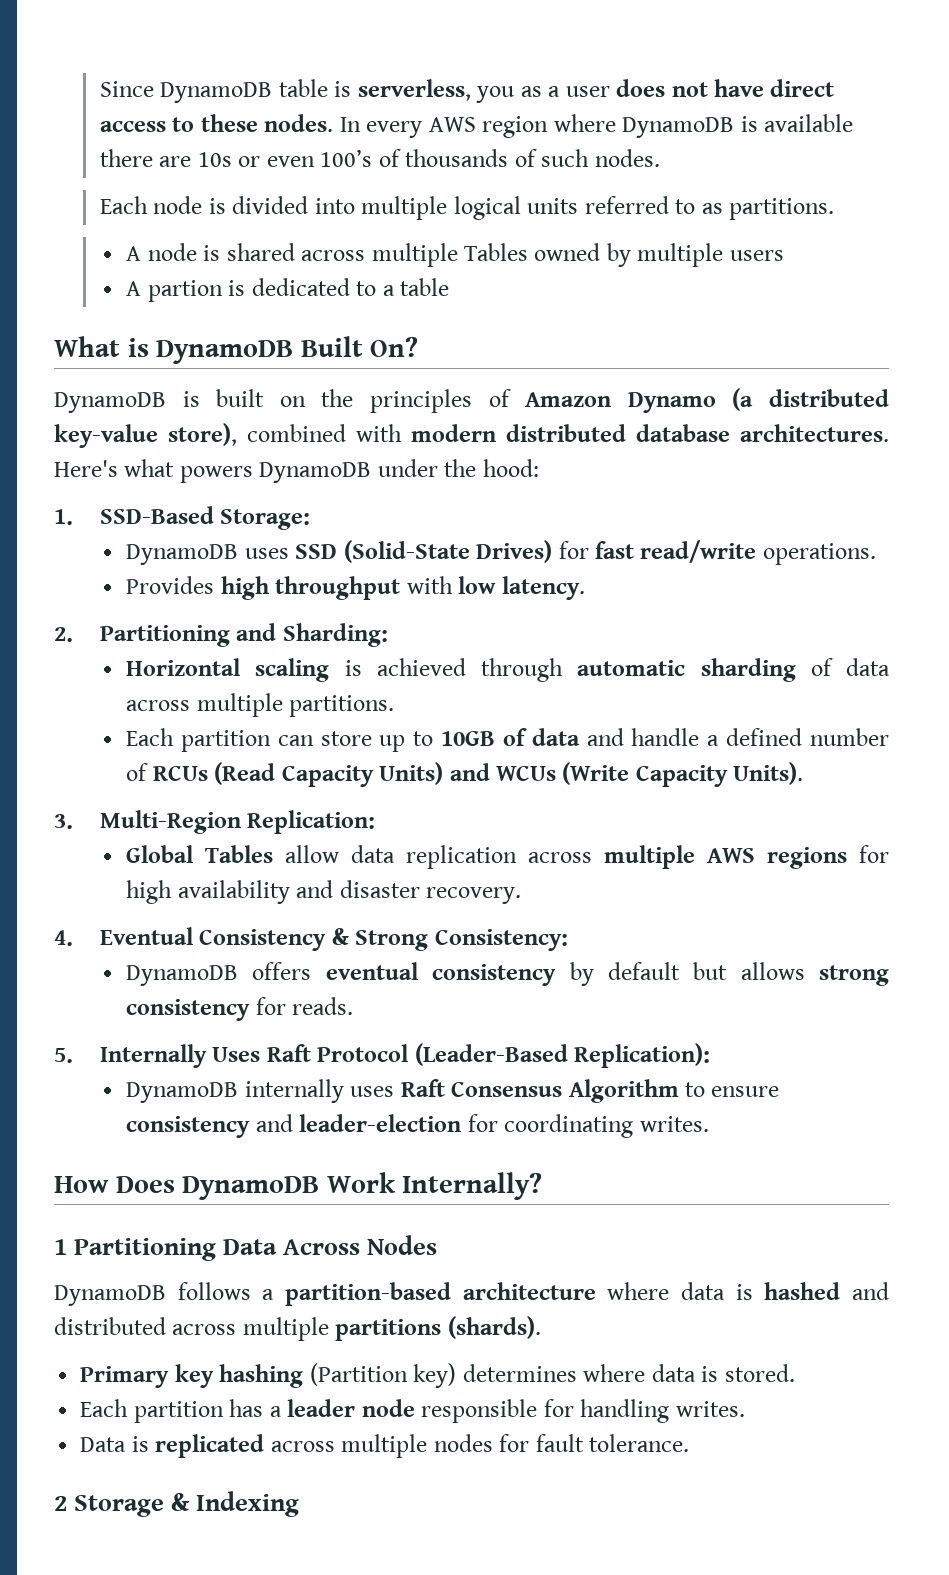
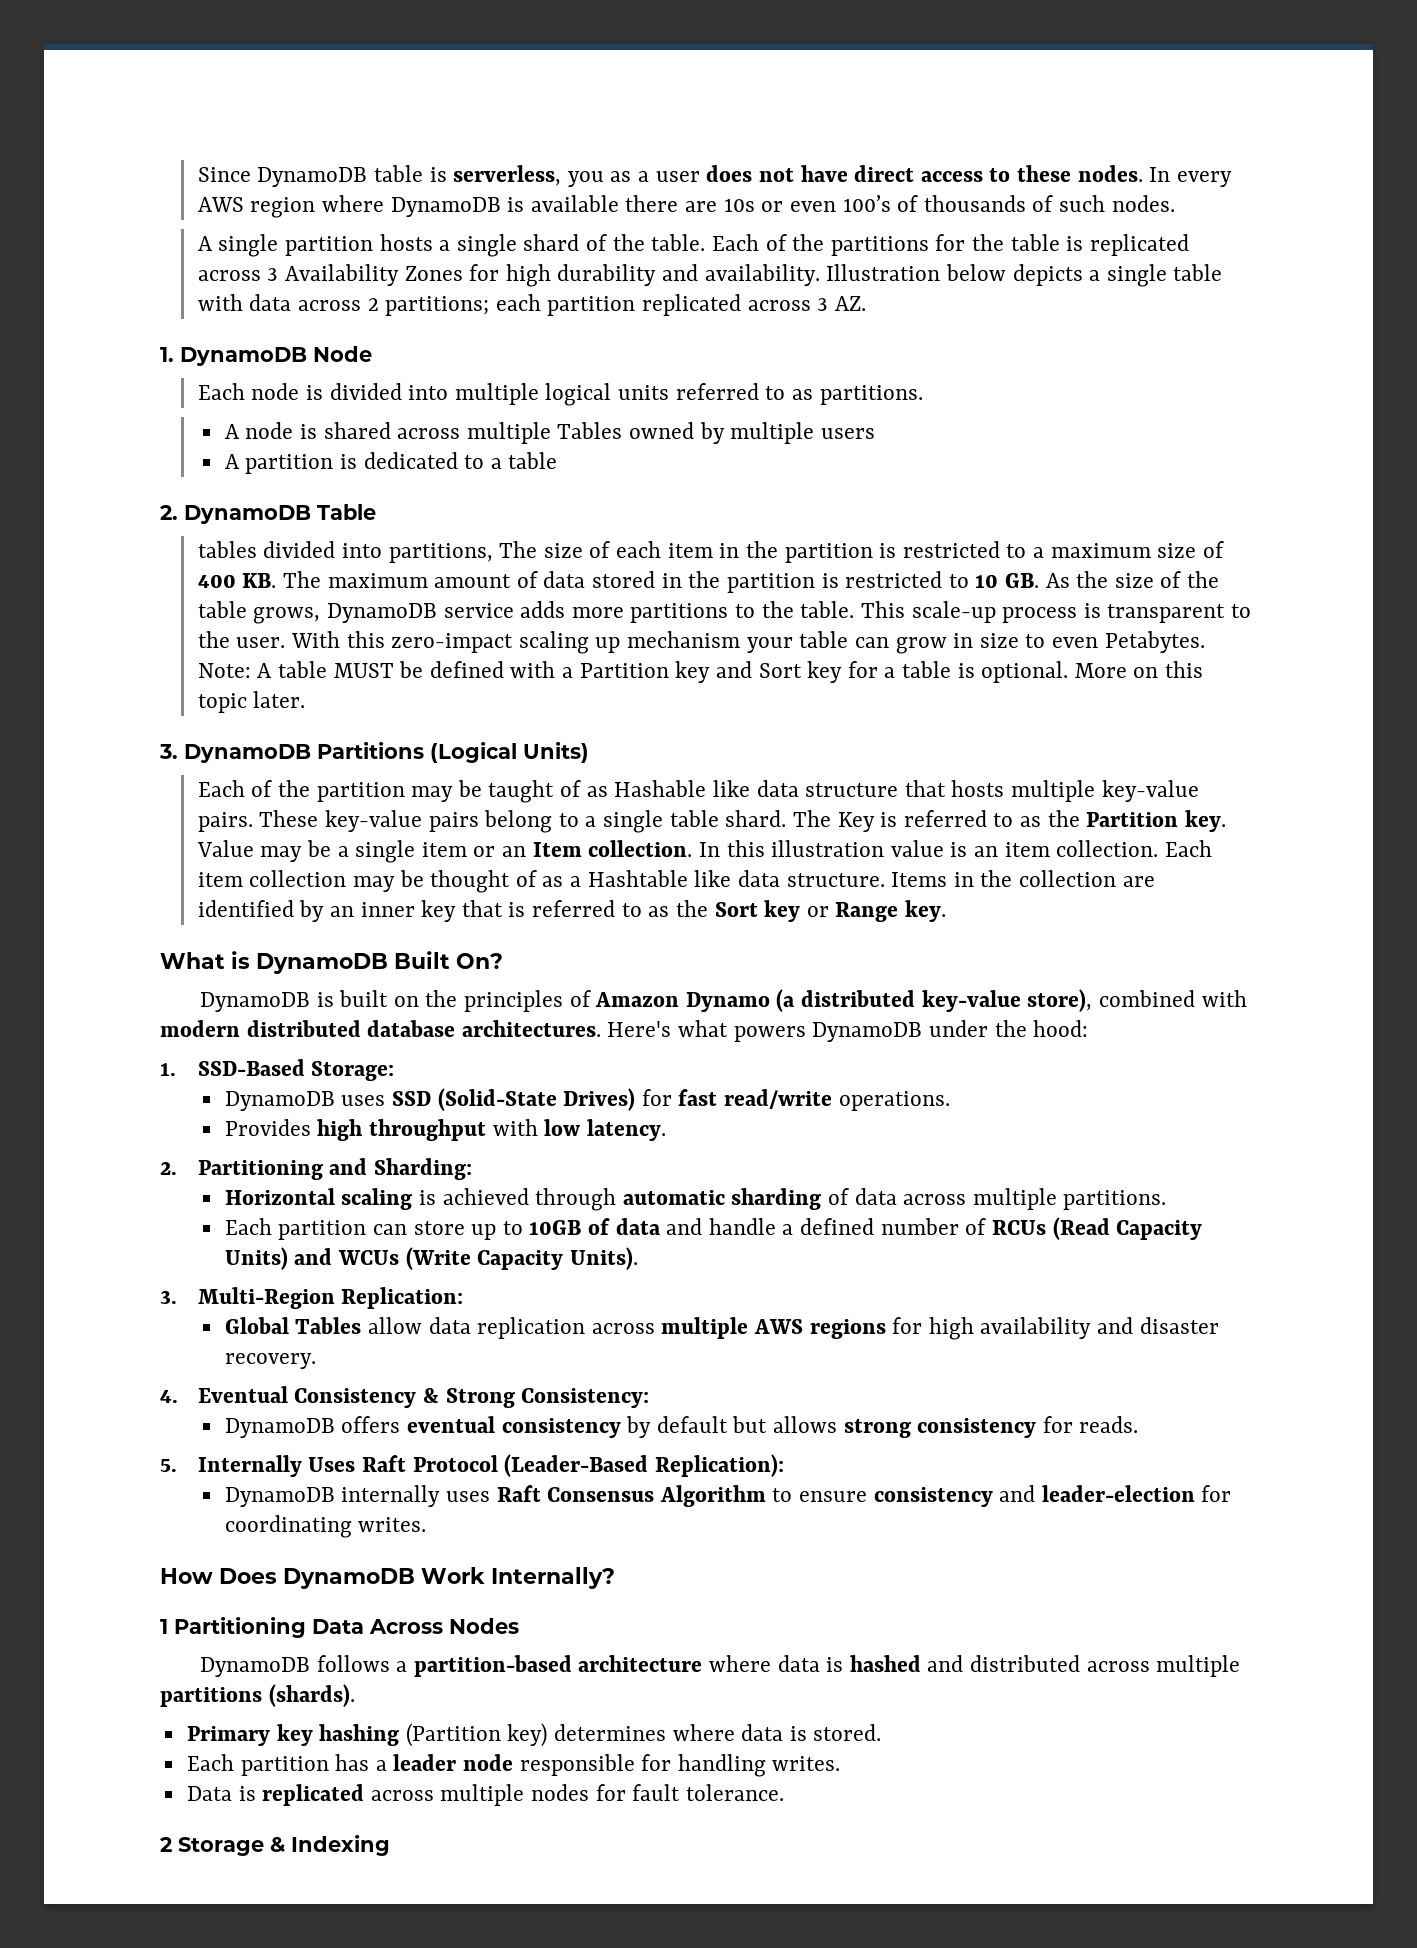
+ A single partition hosts a single shard of the table. Each of the partitions for the table is replicated across 3 Availability Zones for high durability and availability. Illustration below depicts a single table with data across 2 partitions; each partition replicated across 3 AZ.
+ 1. DynamoDB Node
- A partion is dedicated to a table
+ A partition is dedicated to a table
+ 2. DynamoDB Table
+ tables divided into partitions, The size of each item in the partition is restricted to a maximum size of 400 KB. The maximum amount of data stored in the partition is restricted to 10 GB. As the size of the table grows, DynamoDB service adds more partitions to the table. This scale-up process is transparent to the user. With this zero-impact scaling up mechanism your table can grow in size to even Petabytes. Note: A table MUST be defined with a Partition key and Sort key for a table is optional. More on this topic later.
+ 3. DynamoDB Partitions (Logical Units)
+ Each of the partition may be taught of as Hashable like data structure that hosts multiple key-value pairs. These key-value pairs belong to a single table shard. The Key is referred to as the Partition key. Value may be a single item or an Item collection. In this illustration value is an item collection. Each item collection may be thought of as a Hashtable like data structure. Items in the collection are identified by an inner key that is referred to as the Sort key or Range key.

